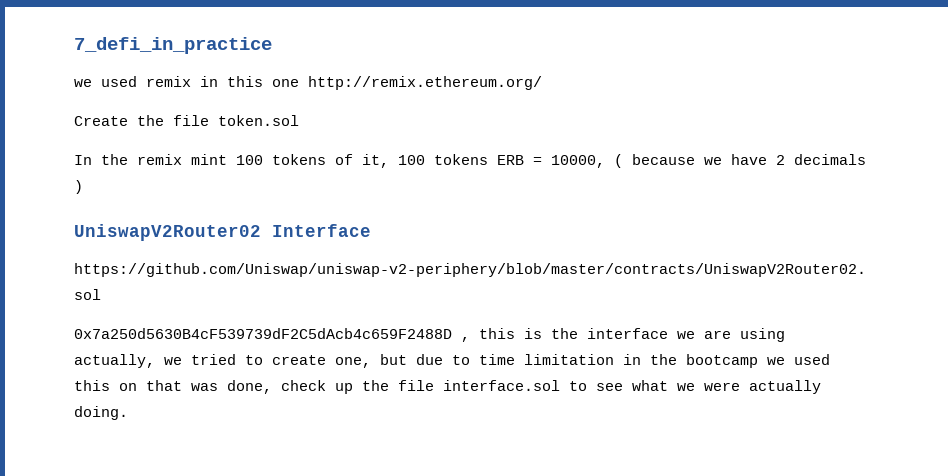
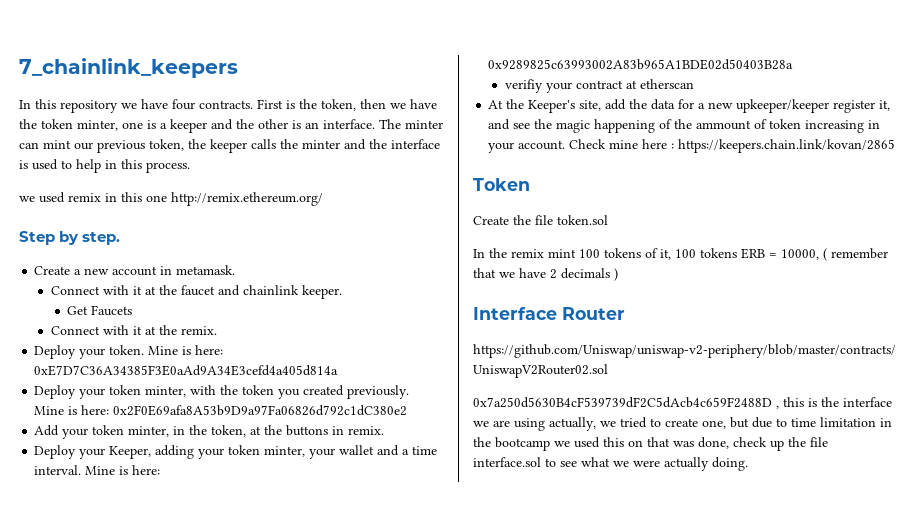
- 7_defi_in_practice
+ 7_chainlink_keepers
+ In this repository we have four contracts. First is the token, then we have the token minter, one is a keeper and the other is an interface. The minter can mint our previous token, the keeper calls the minter and the interface is used to help in this process.
+ Step by step.
+ Create a new account in metamask.
+ Connect with it at the faucet and chainlink keeper.
+ Get Faucets
+ Connect with it at the remix.
+ Deploy your token. Mine is here: 0xE7D7C36A34385F3E0aAd9A34E3cefd4a405d814a
+ Deploy your token minter, with the token you created previously. Mine is here: 0x2F0E69afa8A53b9D9a97Fa06826d792c1dC380e2
+ Add your token minter, in the token, at the buttons in remix.
+ Deploy your Keeper, adding your token minter, your wallet and a time interval. Mine is here: 0x9289825c63993002A83b965A1BDE02d50403B28a
+ verifiy your contract at etherscan
+ At the Keeper's site, add the data for a new upkeeper/keeper register it, and see the magic happening of the ammount of token increasing in your account. Check mine here : https://keepers.chain.link/kovan/2865
+ Token
- In the remix mint 100 tokens of it, 100 tokens ERB = 10000, ( because we have 2 decimals )
+ In the remix mint 100 tokens of it, 100 tokens ERB = 10000, ( remember that we have 2 decimals )
- UniswapV2Router02 Interface
+ Interface Router

